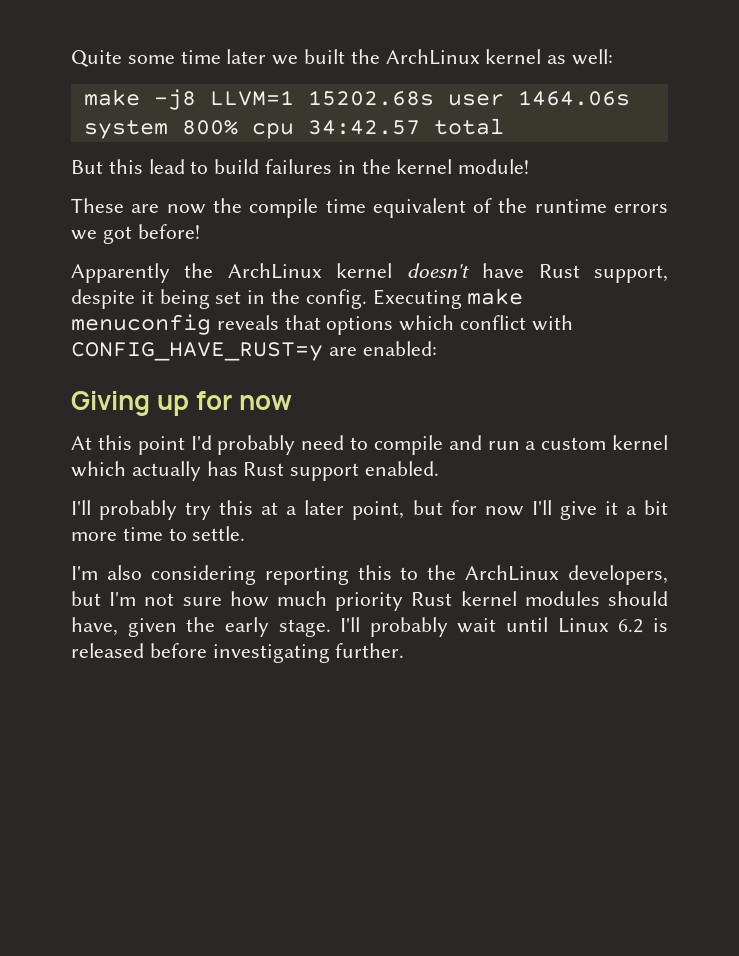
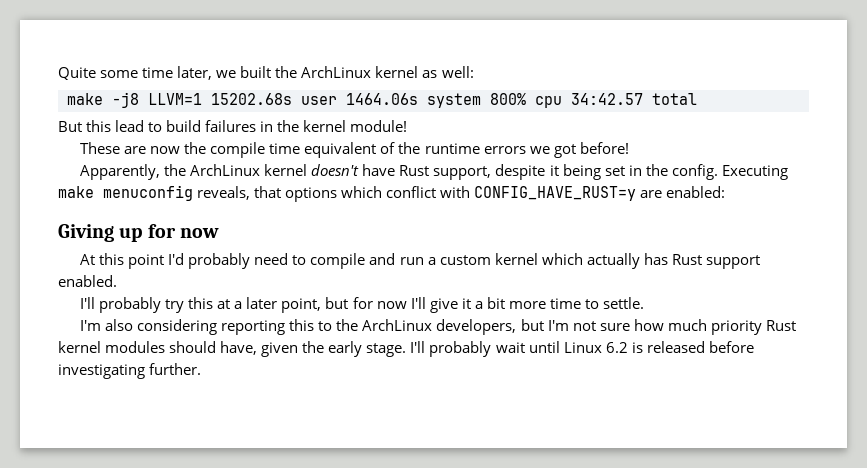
- Quite some time later we built the ArchLinux kernel as well:
+ Quite some time later, we built the ArchLinux kernel as well:
- Apparently the ArchLinux kernel doesn't have Rust support, despite it being set in the config.
+ Apparently, the ArchLinux kernel doesn't have Rust support, despite it being set in the config.
- Executing make menuconfig reveals that options which conflict with CONFIG_HAVE_RUST=y are enabled:
+ Executing make menuconfig reveals, that options which conflict with CONFIG_HAVE_RUST=y are enabled:

